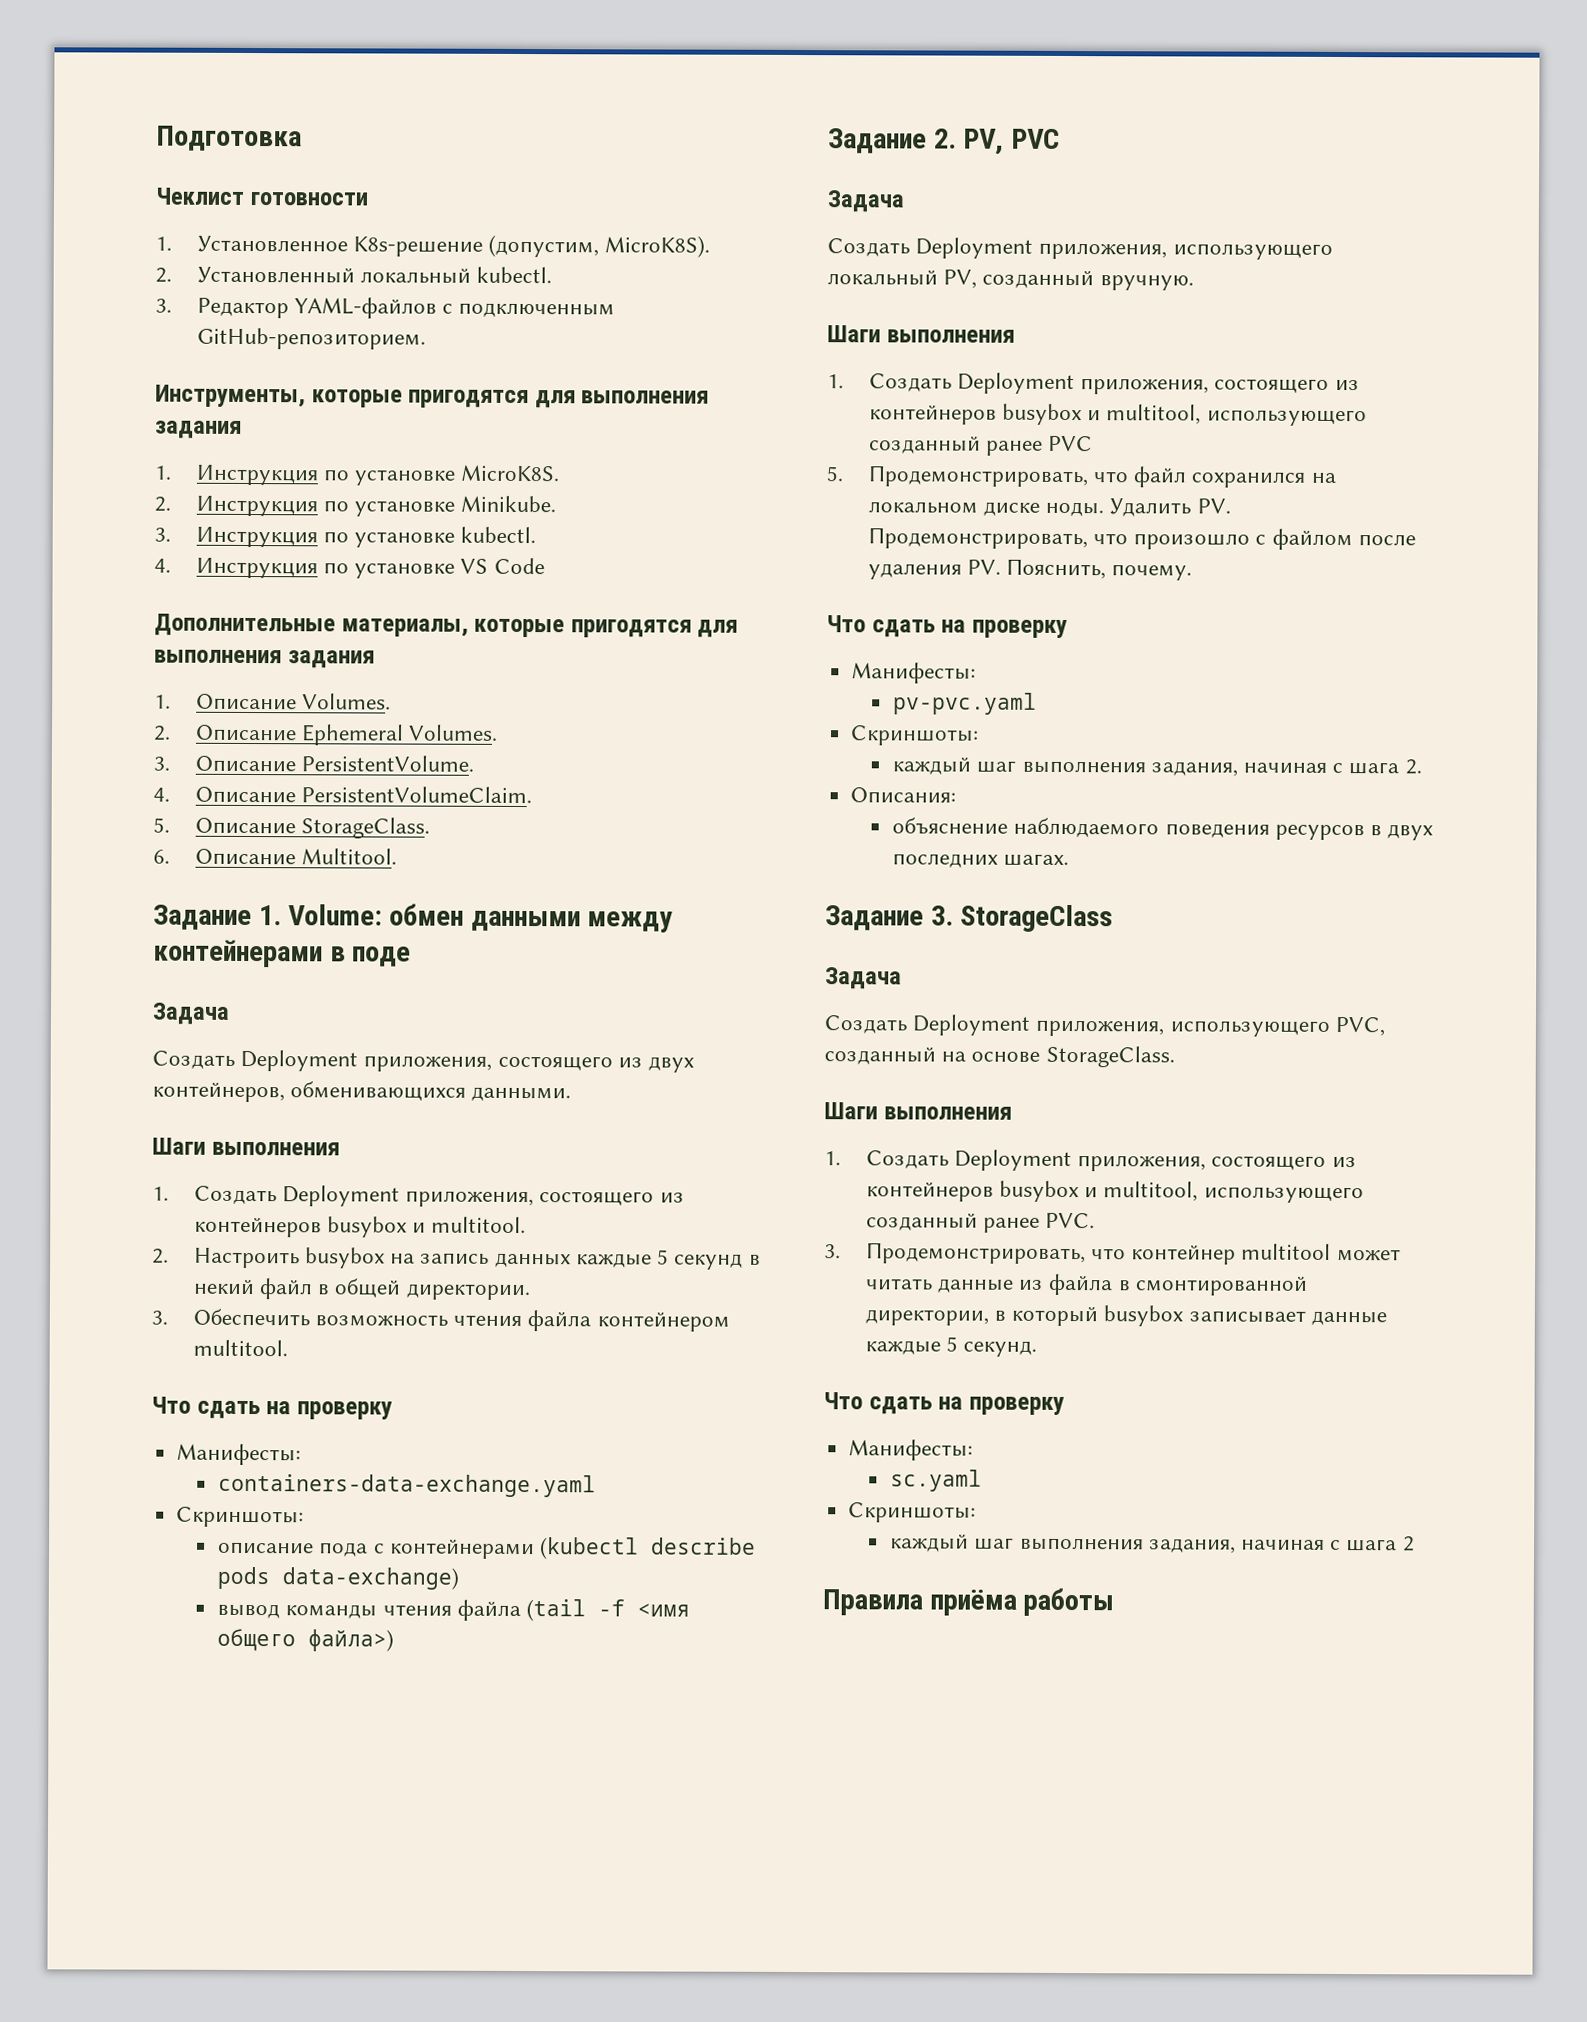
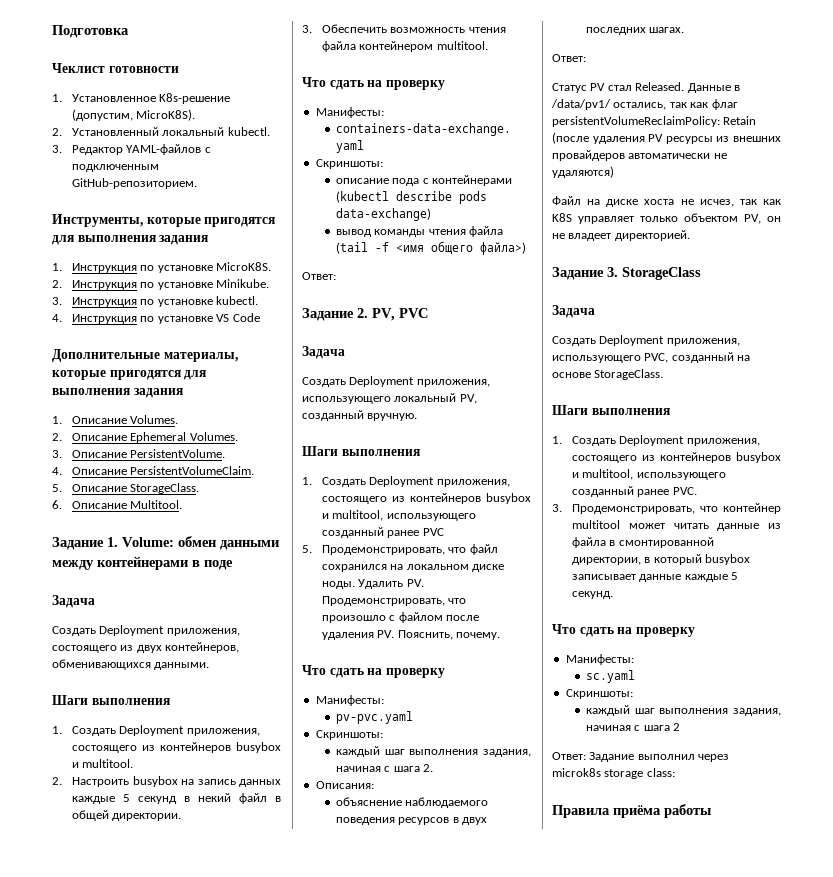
  вывод команды чтения файла (tail -f <имя общего файла>)
+ Ответ:
  объяснение наблюдаемого поведения ресурсов в двух последних шагах.
+ Ответ:
+ Статус PV стал Released. Данные в /data/pv1/ остались, так как флаг persistentVolumeReclaimPolicy: Retain (после удаления PV ресурсы из внешних провайдеров автоматически не удаляются)
+ Файл на диске хоста не исчез, так как K8S управляет только объектом PV, он не владеет директорией.
+ Ответ: Задание выполнил через microk8s storage class:

